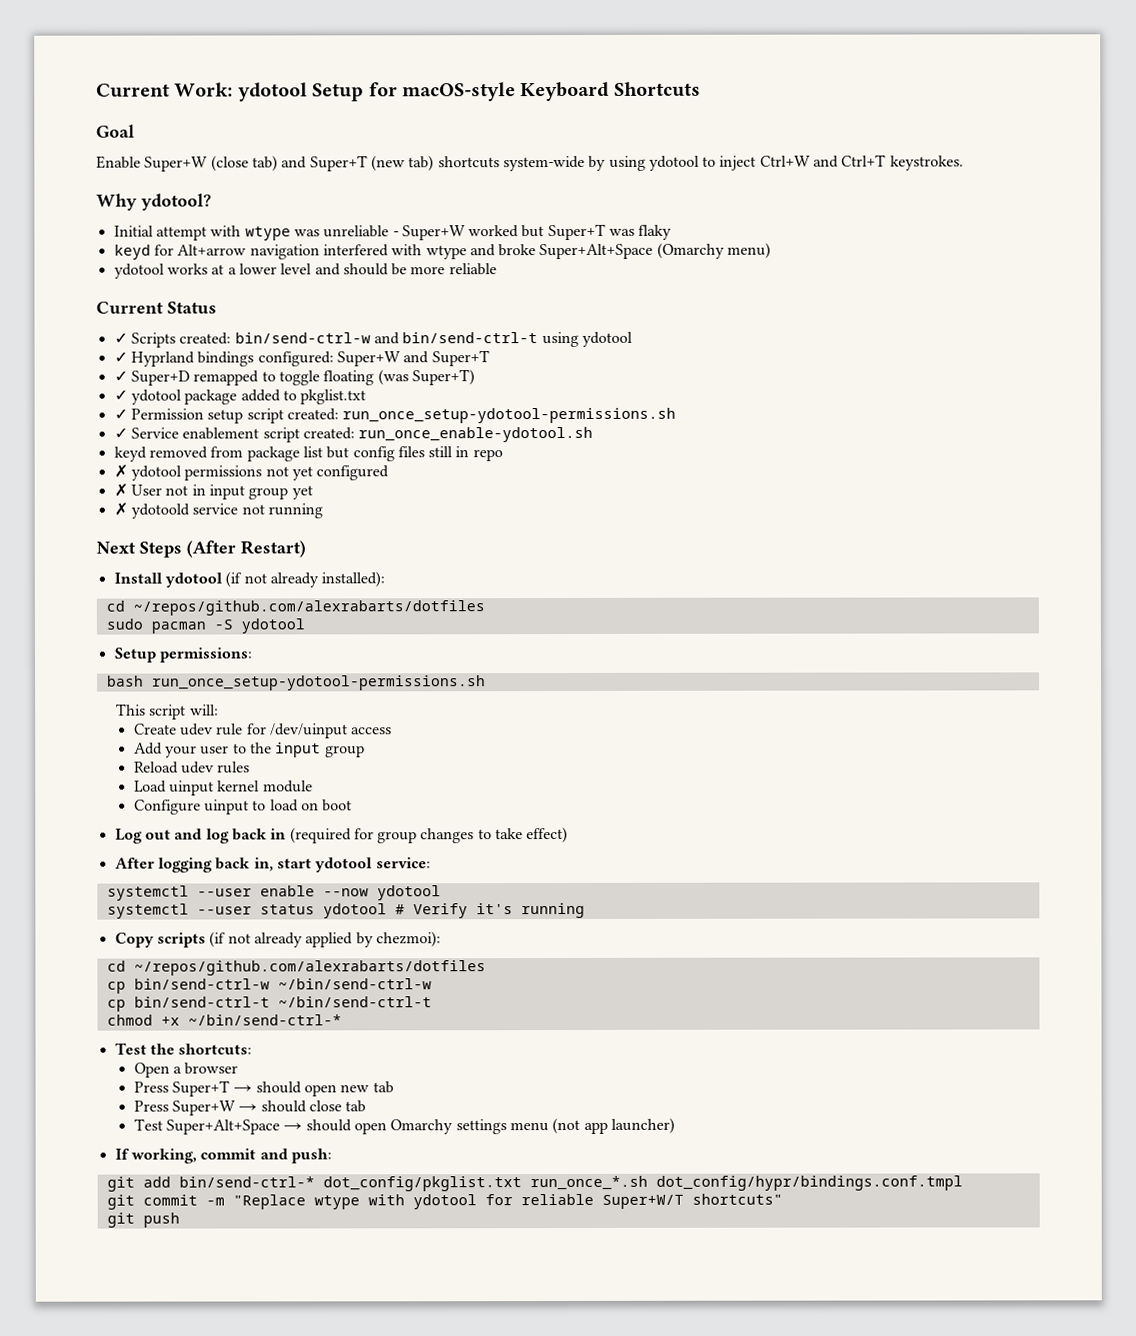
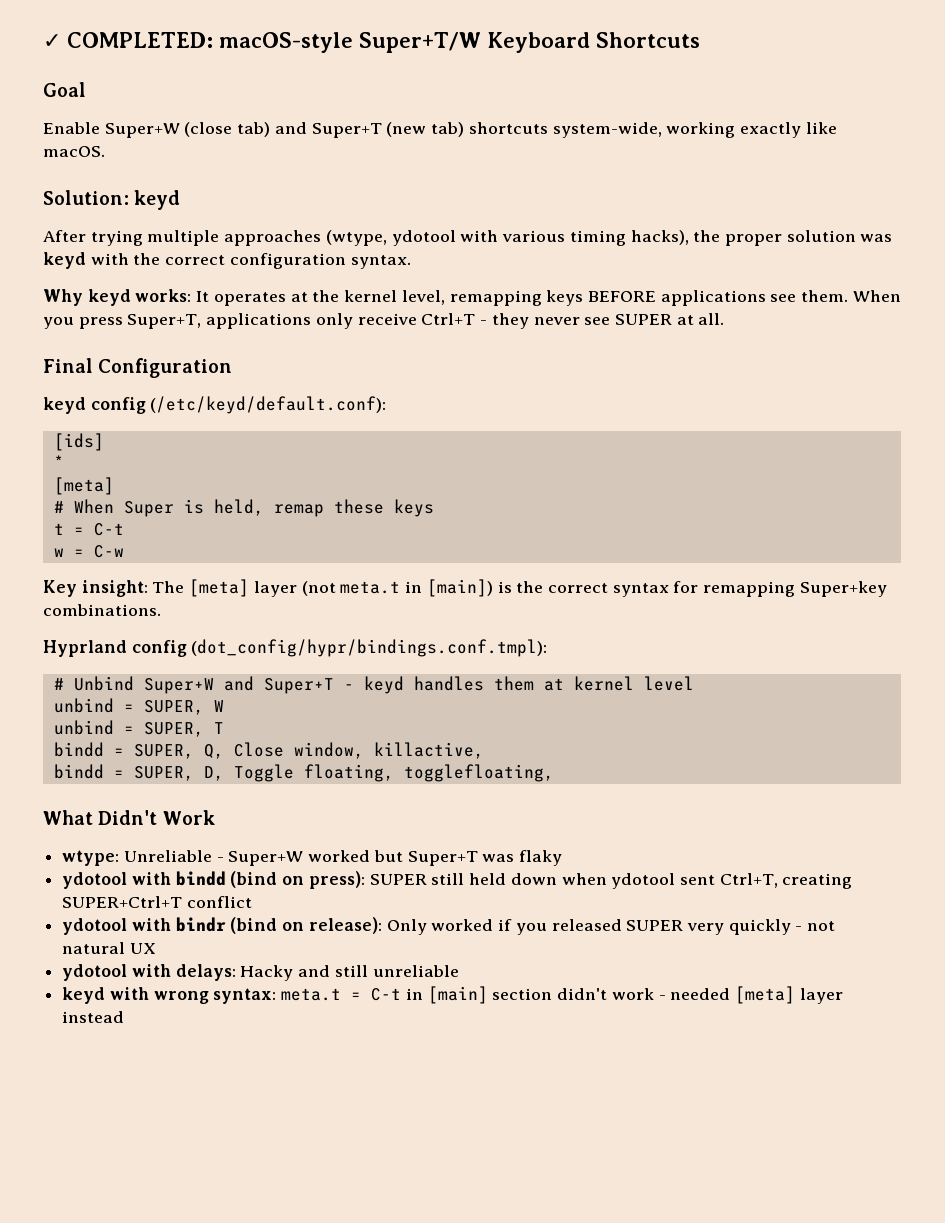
- Current Work: ydotool Setup for macOS-style Keyboard Shortcuts
+ ✓ COMPLETED: macOS-style Super+T/W Keyboard Shortcuts
- Enable Super+W (close tab) and Super+T (new tab) shortcuts system-wide by using ydotool to inject Ctrl+W and Ctrl+T keystrokes.
- Why ydotool?
- Initial attempt with wtype was unreliable - Super+W worked but Super+T was flaky
+ Enable Super+W (close tab) and Super+T (new tab) shortcuts system-wide, working exactly like macOS.
+ Solution: keyd
+ After trying multiple approaches (wtype, ydotool with various timing hacks), the proper solution was keyd with the correct configuration syntax.
+ Why keyd works: It operates at the kernel level, remapping keys BEFORE applications see them. When you press Super+T, applications only receive Ctrl+T - they never see SUPER at all.
+ Final Configuration
+ keyd config (/etc/keyd/default.conf):
+ [ids]
+ *
+ [meta]
+ # When Super is held, remap these keys
+ t = C-t
+ w = C-w
+ Key insight: The [meta] layer (not meta.t in [main]) is the correct syntax for remapping Super+key combinations.
+ Hyprland config (dot_config/hypr/bindings.conf.tmpl):
+ # Unbind Super+W and Super+T - keyd handles them at kernel level
+ unbind = SUPER, W
+ unbind = SUPER, T
+ bindd = SUPER, Q, Close window, killactive,
+ bindd = SUPER, D, Toggle floating, togglefloating,
+ What Didn't Work
+ wtype: Unreliable - Super+W worked but Super+T was flaky
- keyd for Alt+arrow navigation interfered with wtype and broke Super+Alt+Space (Omarchy menu)
- ydotool works at a lower level and should be more reliable
- Current Status
- ✓ Scripts created: bin/send-ctrl-w and bin/send-ctrl-t using ydotool
- ✓ Hyprland bindings configured: Super+W and Super+T
- ✓ Super+D remapped to toggle floating (was Super+T)
- ✓ ydotool package added to pkglist.txt
- ✓ Permission setup script created: run_once_setup-ydotool-permissions.sh
- ✓ Service enablement script created: run_once_enable-ydotool.sh
- keyd removed from package list but config files still in repo
- ✗ ydotool permissions not yet configured
- ✗ User not in input group yet
- ✗ ydotoold service not running
- Next Steps (After Restart)
- Install ydotool (if not already installed):
- cd ~/repos/github.com/alexrabarts/dotfiles
- sudo pacman -S ydotool
- Setup permissions:
- bash run_once_setup-ydotool-permissions.sh
- This script will:
- Create udev rule for /dev/uinput access
- Add your user to the input group
- Reload udev rules
- Load uinput kernel module
- Configure uinput to load on boot
- Log out and log back in (required for group changes to take effect)
- After logging back in, start ydotool service:
- systemctl --user enable --now ydotool
- systemctl --user status ydotool # Verify it's running
- Copy scripts (if not already applied by chezmoi):
- cd ~/repos/github.com/alexrabarts/dotfiles
- cp bin/send-ctrl-w ~/bin/send-ctrl-w
- cp bin/send-ctrl-t ~/bin/send-ctrl-t
- chmod +x ~/bin/send-ctrl-*
- Test the shortcuts:
- Open a browser
- Press Super+T → should open new tab
- Press Super+W → should close tab
- Test Super+Alt+Space → should open Omarchy settings menu (not app launcher)
- If working, commit and push:
- git add bin/send-ctrl-* dot_config/pkglist.txt run_once_*.sh dot_config/hypr/bindings.conf.tmpl
- git commit -m "Replace wtype with ydotool for reliable Super+W/T shortcuts"
- git push
+ ydotool with bindd (bind on press): SUPER still held down when ydotool sent Ctrl+T, creating SUPER+Ctrl+T conflict
+ ydotool with bindr (bind on release): Only worked if you released SUPER very quickly - not natural UX
+ ydotool with delays: Hacky and still unreliable
+ keyd with wrong syntax: meta.t = C-t in [main] section didn't work - needed [meta] layer instead

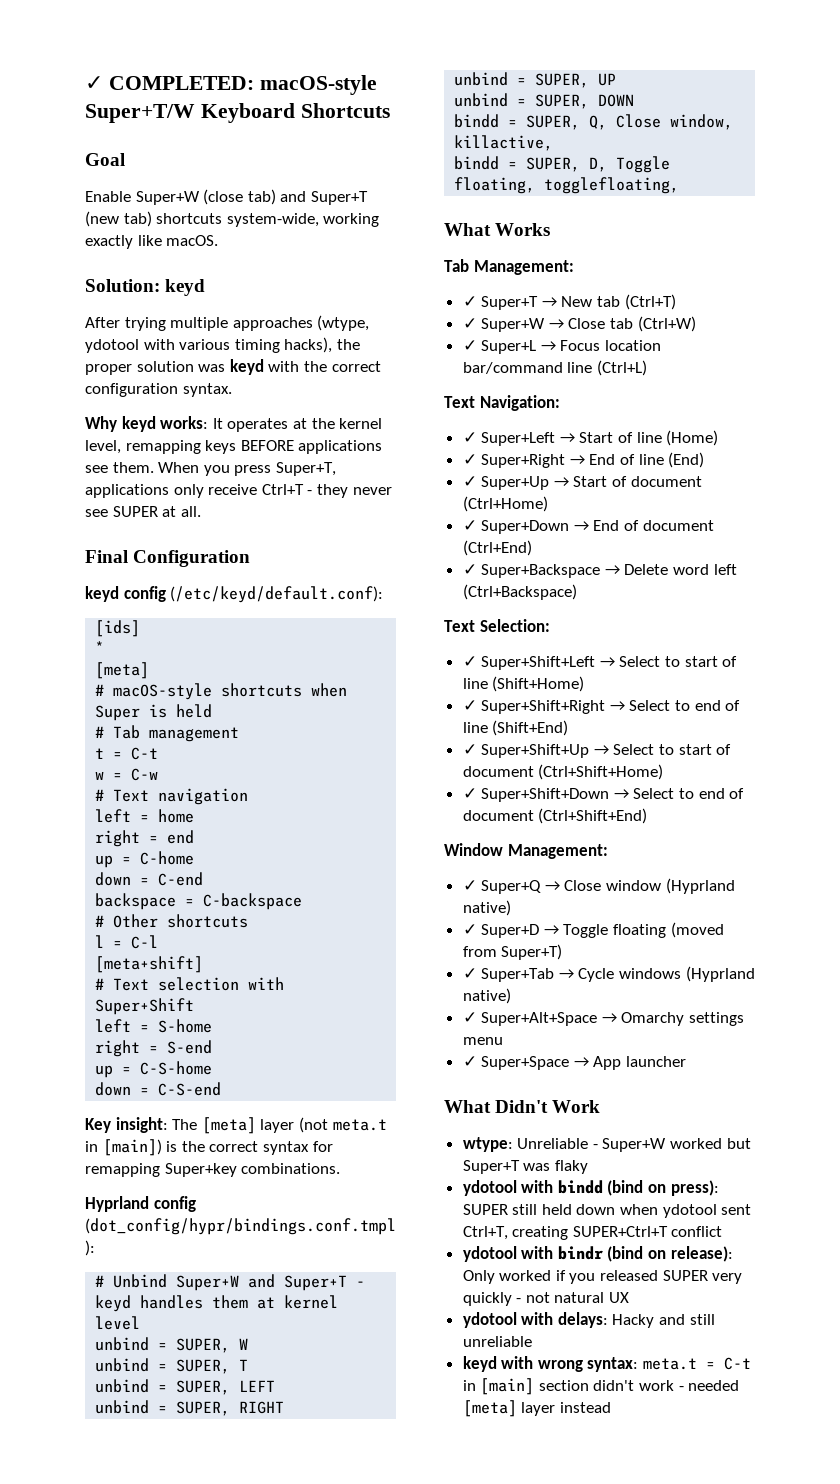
- # When Super is held, remap these keys
+ # macOS-style shortcuts when Super is held
+ # Tab management
+ # Text navigation
+ left = home
+ right = end
+ up = C-home
+ down = C-end
+ backspace = C-backspace
+ # Other shortcuts
+ l = C-l
+ [meta+shift]
+ # Text selection with Super+Shift
+ left = S-home
+ right = S-end
+ up = C-S-home
+ down = C-S-end
+ unbind = SUPER, LEFT
+ unbind = SUPER, RIGHT
+ unbind = SUPER, UP
+ unbind = SUPER, DOWN
+ What Works
+ Tab Management:
+ ✓ Super+T → New tab (Ctrl+T)
+ ✓ Super+W → Close tab (Ctrl+W)
+ ✓ Super+L → Focus location bar/command line (Ctrl+L)
+ Text Navigation:
+ ✓ Super+Left → Start of line (Home)
+ ✓ Super+Right → End of line (End)
+ ✓ Super+Up → Start of document (Ctrl+Home)
+ ✓ Super+Down → End of document (Ctrl+End)
+ ✓ Super+Backspace → Delete word left (Ctrl+Backspace)
+ Text Selection:
+ ✓ Super+Shift+Left → Select to start of line (Shift+Home)
+ ✓ Super+Shift+Right → Select to end of line (Shift+End)
+ ✓ Super+Shift+Up → Select to start of document (Ctrl+Shift+Home)
+ ✓ Super+Shift+Down → Select to end of document (Ctrl+Shift+End)
+ Window Management:
+ ✓ Super+Q → Close window (Hyprland native)
+ ✓ Super+D → Toggle floating (moved from Super+T)
+ ✓ Super+Tab → Cycle windows (Hyprland native)
+ ✓ Super+Alt+Space → Omarchy settings menu
+ ✓ Super+Space → App launcher

